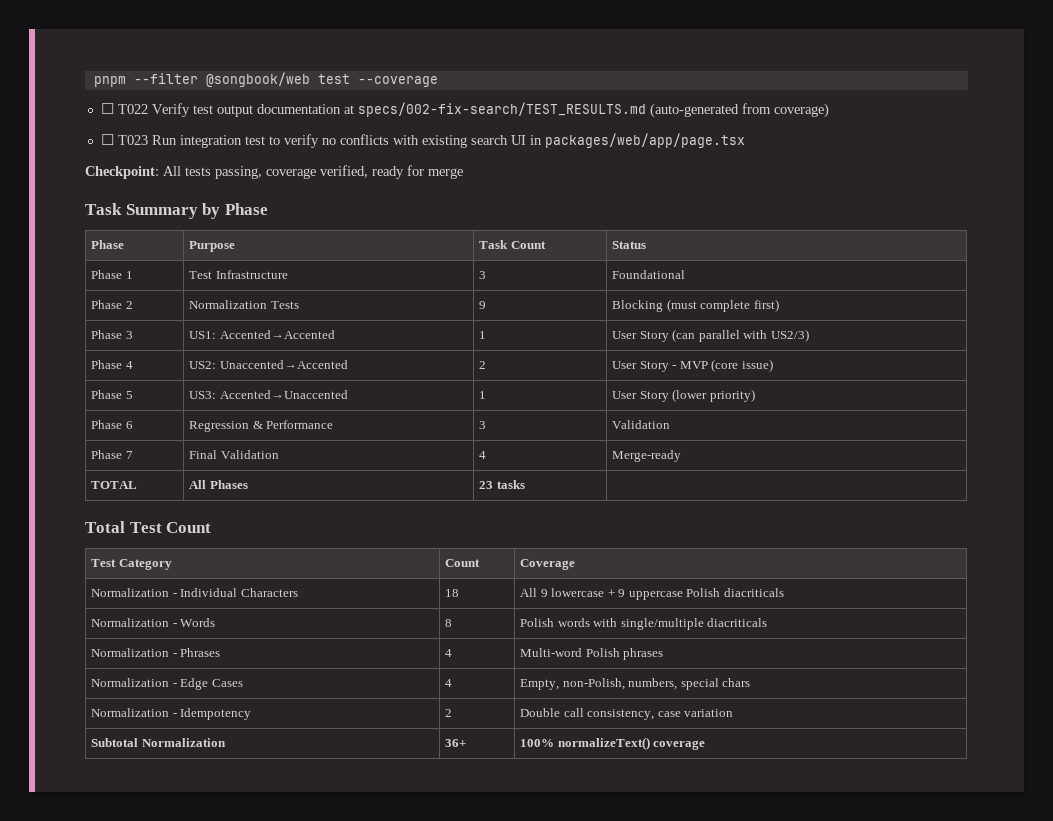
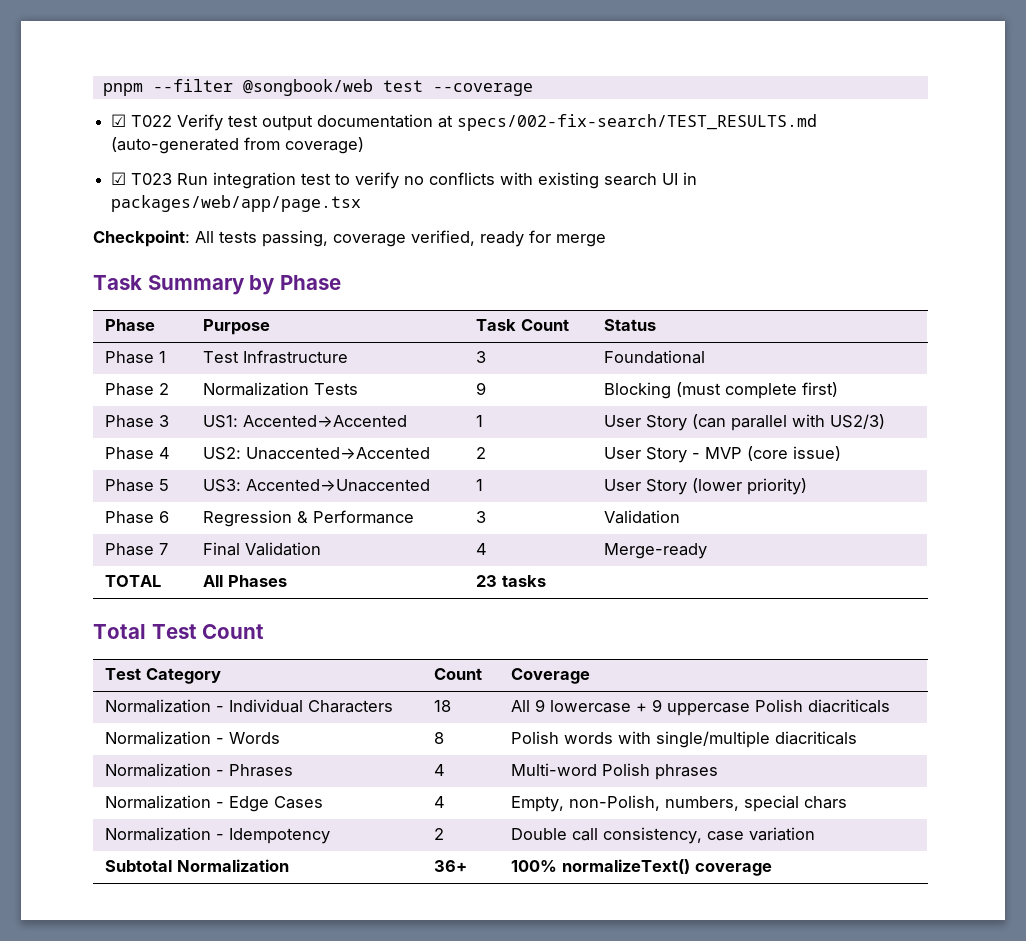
- ☐ T022 Verify test output documentation at specs/002-fix-search/TEST_RESULTS.md (auto-generated from coverage)
+ ☑ T022 Verify test output documentation at specs/002-fix-search/TEST_RESULTS.md (auto-generated from coverage)
- ☐ T023 Run integration test to verify no conflicts with existing search UI in packages/web/app/page.tsx
+ ☑ T023 Run integration test to verify no conflicts with existing search UI in packages/web/app/page.tsx

